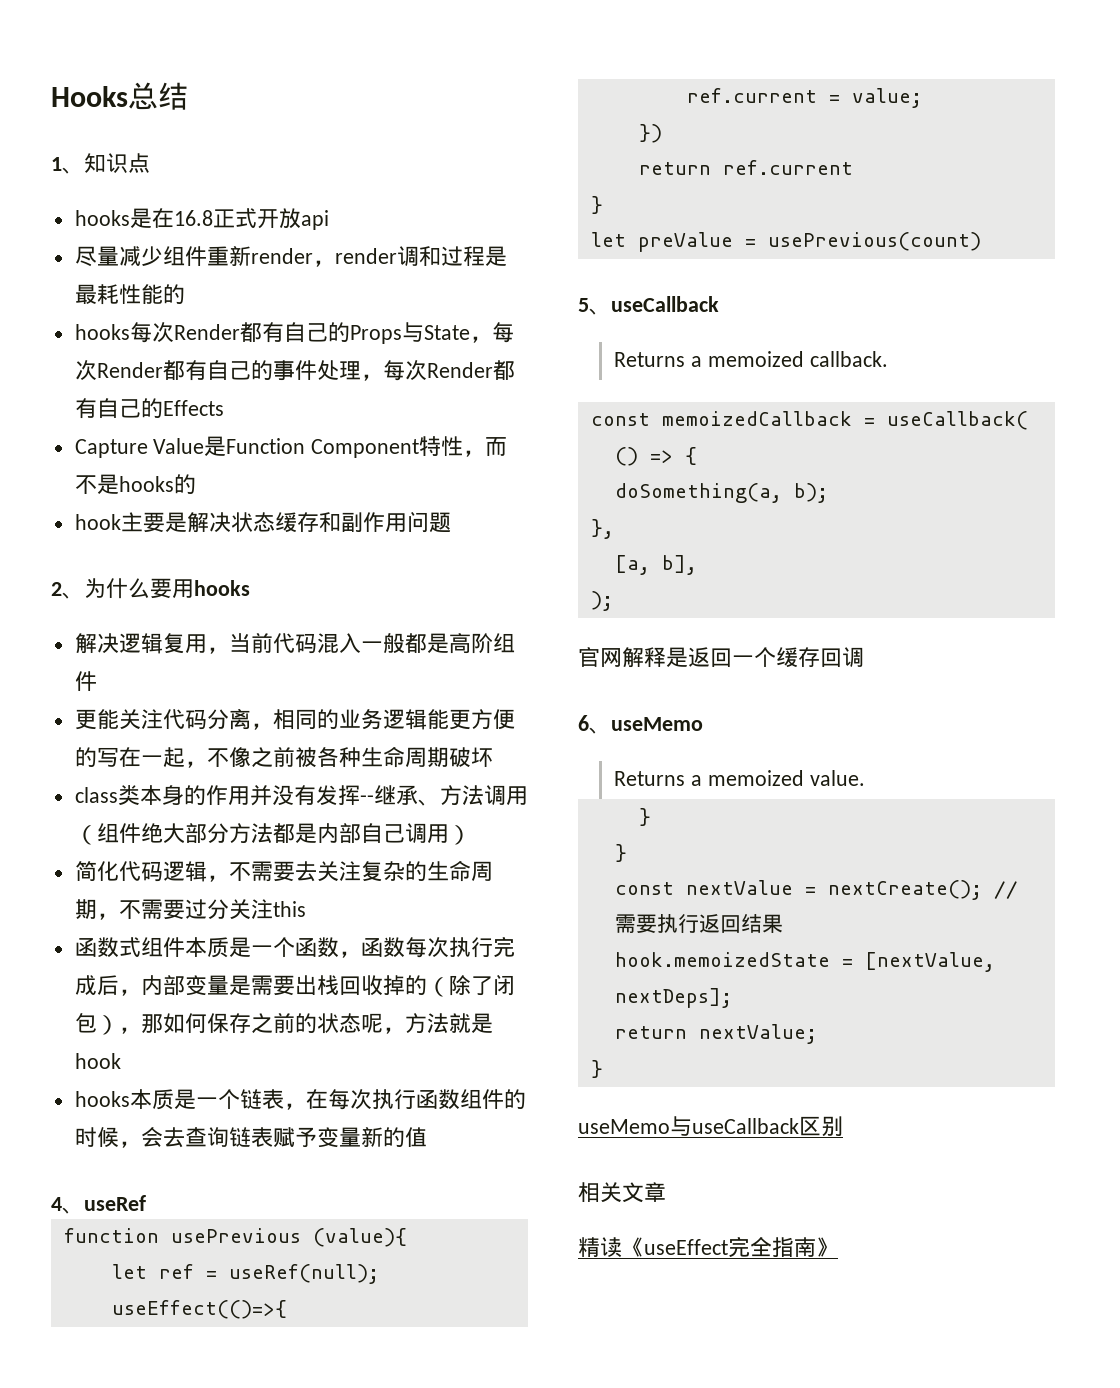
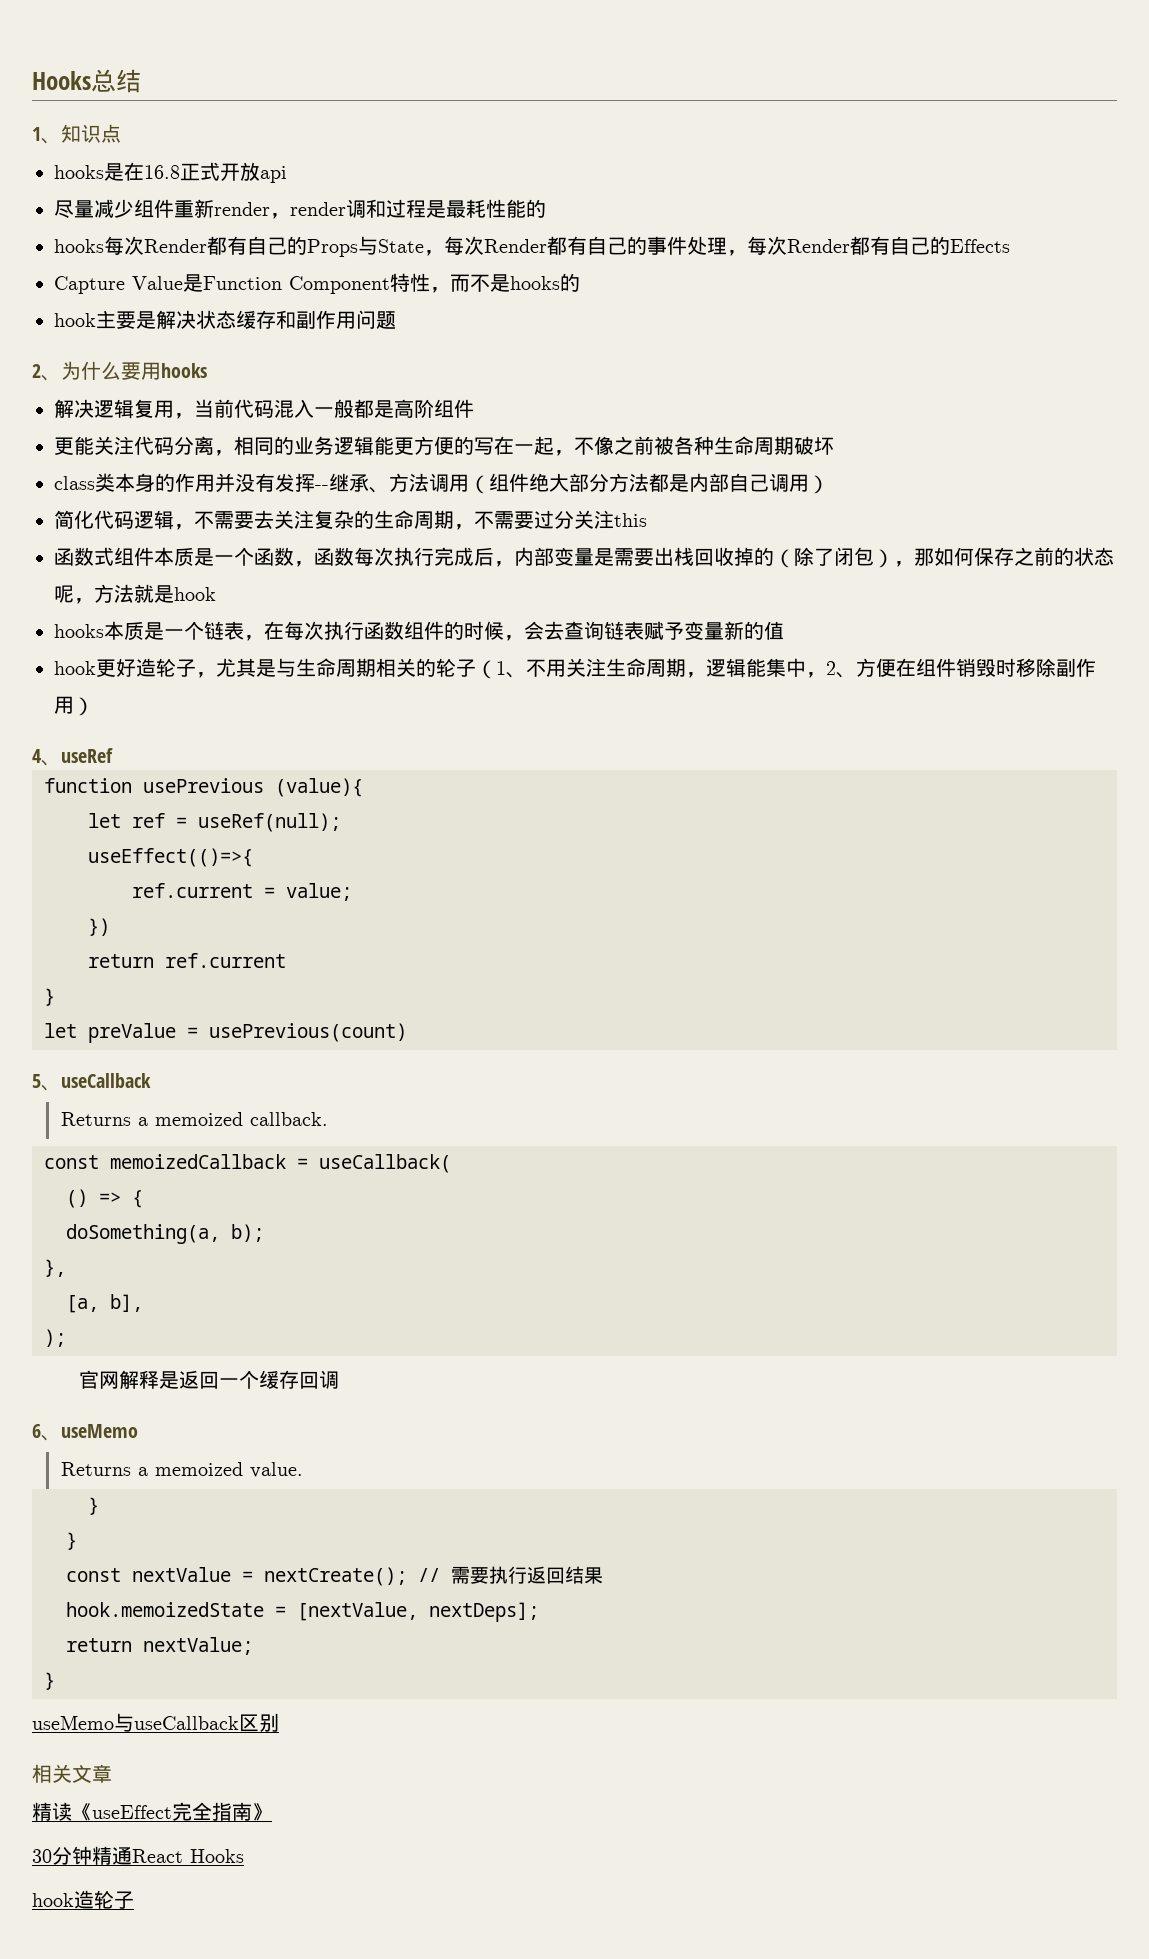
+ hook更好造轮子，尤其是与生命周期相关的轮子（1、不用关注生命周期，逻辑能集中，2、方便在组件销毁时移除副作用）
+ 30分钟精通React Hooks
+ hook造轮子

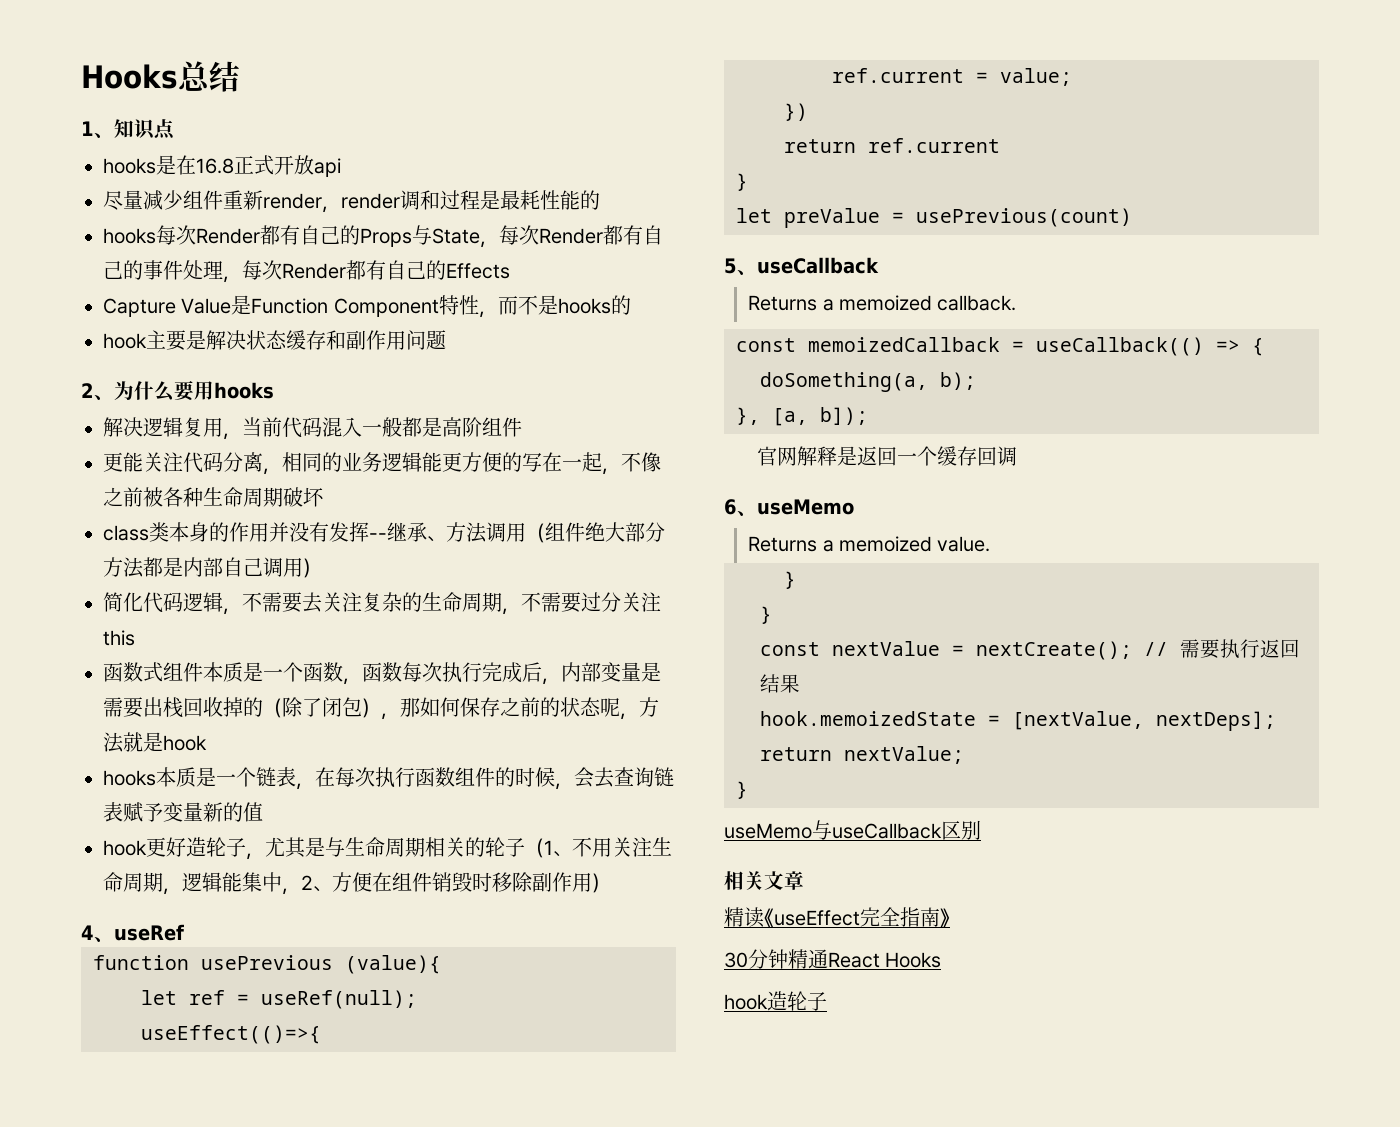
- const memoizedCallback = useCallback(
- () => {
+ const memoizedCallback = useCallback(() => {
- },
- [a, b],
- );
+ }, [a, b]);

